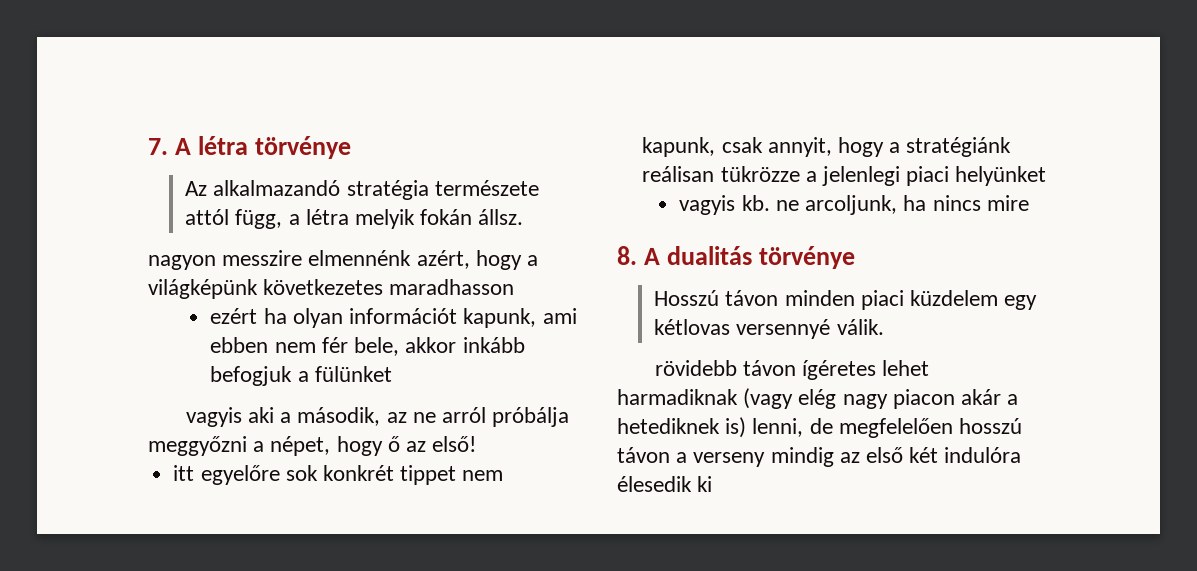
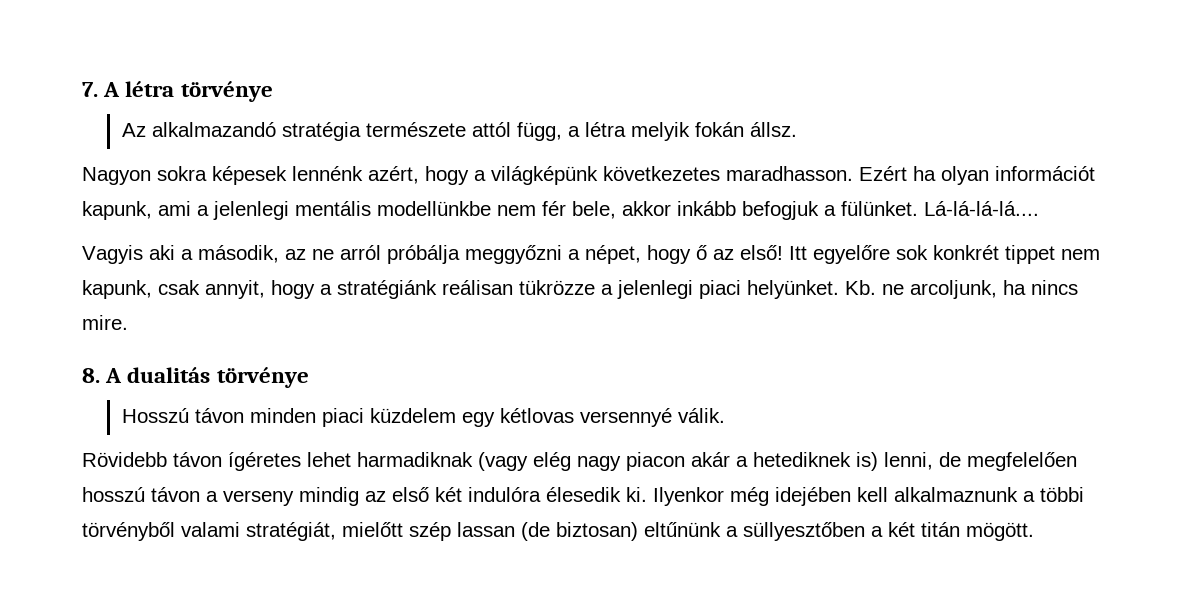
- nagyon messzire elmennénk azért, hogy a világképünk következetes maradhasson
- ezért ha olyan információt kapunk, ami ebben nem fér bele, akkor inkább befogjuk a fülünket
- vagyis aki a második, az ne arról próbálja meggyőzni a népet, hogy ő az első!
- itt egyelőre sok konkrét tippet nem kapunk, csak annyit, hogy a stratégiánk reálisan tükrözze a jelenlegi piaci helyünket
- vagyis kb. ne arcoljunk, ha nincs mire
+ Nagyon sokra képesek lennénk azért, hogy a világképünk következetes maradhasson. Ezért ha olyan információt kapunk, ami a jelenlegi mentális modellünkbe nem fér bele, akkor inkább befogjuk a fülünket. Lá-lá-lá-lá....
+ Vagyis aki a második, az ne arról próbálja meggyőzni a népet, hogy ő az első! Itt egyelőre sok konkrét tippet nem kapunk, csak annyit, hogy a stratégiánk reálisan tükrözze a jelenlegi piaci helyünket. Kb. ne arcoljunk, ha nincs mire.
- rövidebb távon ígéretes lehet harmadiknak (vagy elég nagy piacon akár a hetediknek is) lenni, de megfelelően hosszú távon a verseny mindig az első két indulóra élesedik ki
+ Rövidebb távon ígéretes lehet harmadiknak (vagy elég nagy piacon akár a hetediknek is) lenni, de megfelelően hosszú távon a verseny mindig az első két indulóra élesedik ki. Ilyenkor még idejében kell alkalmaznunk a többi törvényből valami stratégiát, mielőtt szép lassan (de biztosan) eltűnünk a süllyesztőben a két titán mögött.

